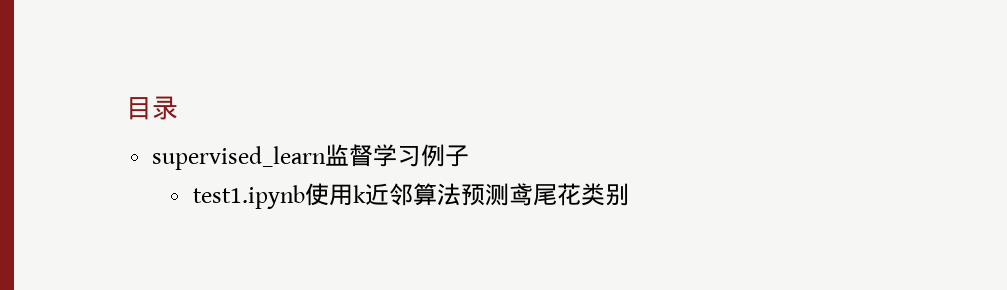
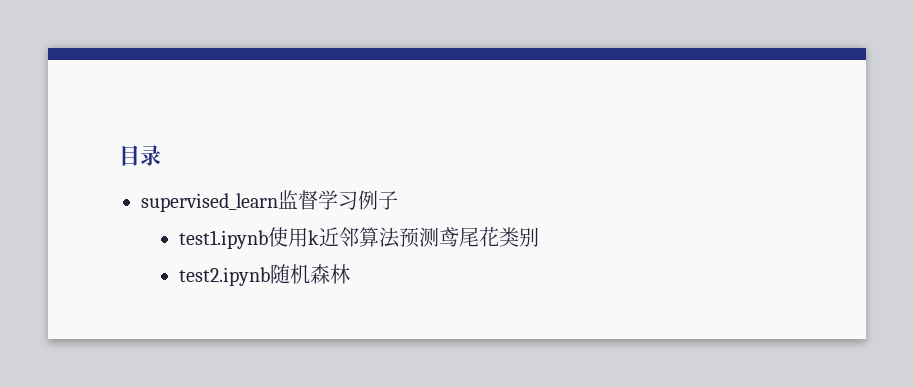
+ test2.ipynb随机森林

